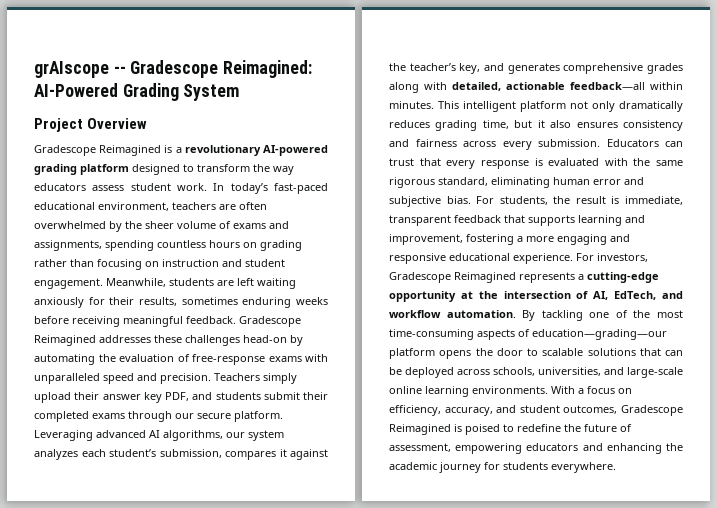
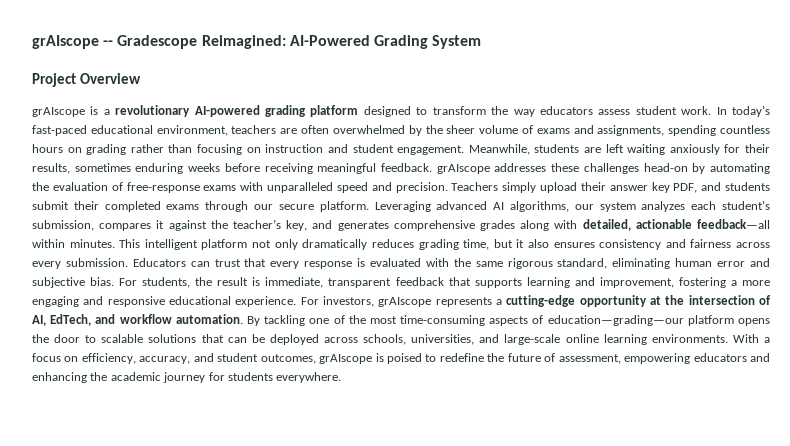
- Gradescope Reimagined is a revolutionary AI-powered grading platform designed to transform the way educators assess student work.
+ grAIscope is a revolutionary AI-powered grading platform designed to transform the way educators assess student work.
- Meanwhile, students are left waiting anxiously for their results, sometimes enduring weeks before receiving meaningful feedback. Gradescope Reimagined addresses these challenges head-on by automating the evaluation of free-response exams with unparalleled speed and precision.
+ Meanwhile, students are left waiting anxiously for their results, sometimes enduring weeks before receiving meaningful feedback. grAIscope addresses these challenges head-on by automating the evaluation of free-response exams with unparalleled speed and precision.
- For investors, Gradescope Reimagined represents a cutting-edge opportunity at the intersection of AI, EdTech, and workflow automation.
+ For investors, grAIscope represents a cutting-edge opportunity at the intersection of AI, EdTech, and workflow automation.
- With a focus on efficiency, accuracy, and student outcomes, Gradescope Reimagined is poised to redefine the future of assessment, empowering educators and enhancing the academic journey for students everywhere.
+ With a focus on efficiency, accuracy, and student outcomes, grAIscope is poised to redefine the future of assessment, empowering educators and enhancing the academic journey for students everywhere.

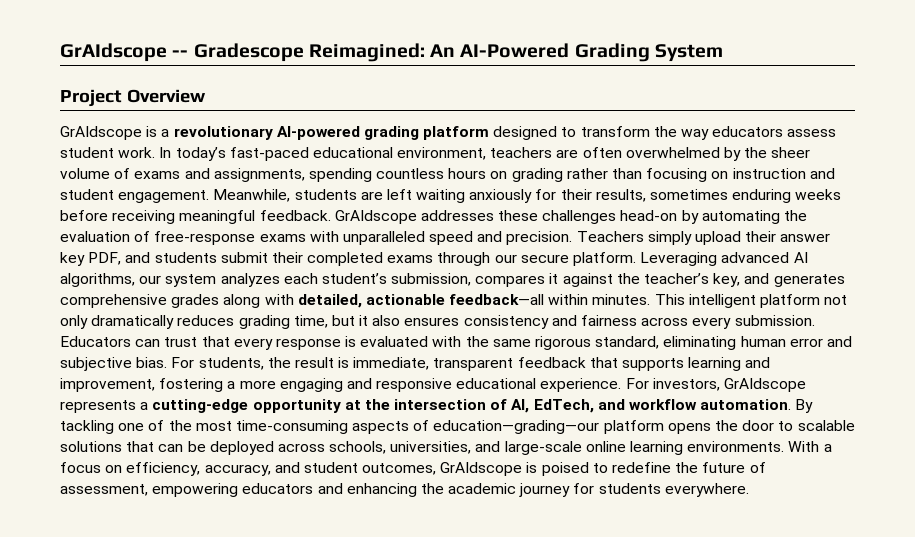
- grAIscope -- Gradescope Reimagined: AI-Powered Grading System
+ GrAIdscope -- Gradescope Reimagined: An AI-Powered Grading System
- grAIscope is a revolutionary AI-powered grading platform designed to transform the way educators assess student work.
+ GrAIdscope is a revolutionary AI-powered grading platform designed to transform the way educators assess student work.
- Meanwhile, students are left waiting anxiously for their results, sometimes enduring weeks before receiving meaningful feedback. grAIscope addresses these challenges head-on by automating the evaluation of free-response exams with unparalleled speed and precision.
+ Meanwhile, students are left waiting anxiously for their results, sometimes enduring weeks before receiving meaningful feedback. GrAIdscope addresses these challenges head-on by automating the evaluation of free-response exams with unparalleled speed and precision.
- For investors, grAIscope represents a cutting-edge opportunity at the intersection of AI, EdTech, and workflow automation.
+ For investors, GrAIdscope represents a cutting-edge opportunity at the intersection of AI, EdTech, and workflow automation.
- With a focus on efficiency, accuracy, and student outcomes, grAIscope is poised to redefine the future of assessment, empowering educators and enhancing the academic journey for students everywhere.
+ With a focus on efficiency, accuracy, and student outcomes, GrAIdscope is poised to redefine the future of assessment, empowering educators and enhancing the academic journey for students everywhere.

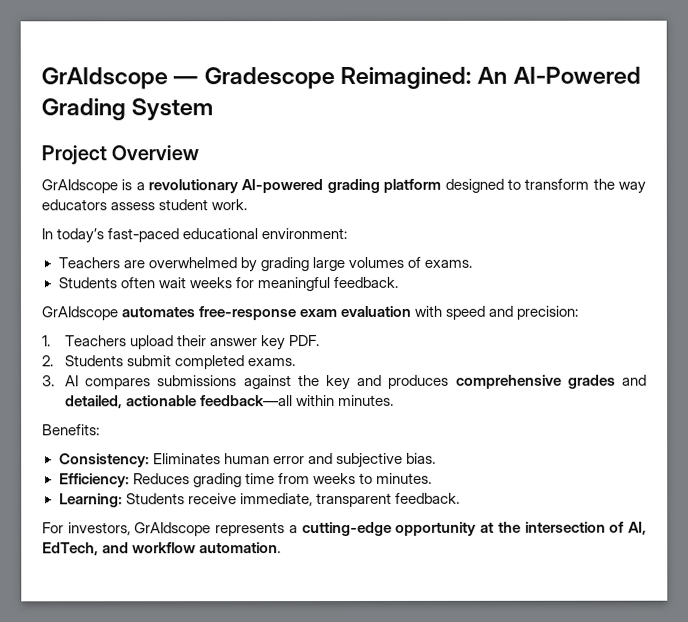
- GrAIdscope -- Gradescope Reimagined: An AI-Powered Grading System
+ GrAIdscope — Gradescope Reimagined: An AI-Powered Grading System
- GrAIdscope is a revolutionary AI-powered grading platform designed to transform the way educators assess student work. In today’s fast-paced educational environment, teachers are often overwhelmed by the sheer volume of exams and assignments, spending countless hours on grading rather than focusing on instruction and student engagement. Meanwhile, students are left waiting anxiously for their results, sometimes enduring weeks before receiving meaningful feedback. GrAIdscope addresses these challenges head-on by automating the evaluation of free-response exams with unparalleled speed and precision. Teachers simply upload their answer key PDF, and students submit their completed exams through our secure platform. Leveraging advanced AI algorithms, our system analyzes each student’s submission, compares it against the teacher’s key, and generates comprehensive grades along with detailed, actionable feedback—all within minutes. This intelligent platform not only dramatically reduces grading time, but it also ensures consistency and fairness across every submission. Educators can trust that every response is evaluated with the same rigorous standard, eliminating human error and subjective bias. For students, the result is immediate, transparent feedback that supports learning and improvement, fostering a more engaging and responsive educational experience. For investors, GrAIdscope represents a cutting-edge opportunity at the intersection of AI, EdTech, and workflow automation. By tackling one of the most time-consuming aspects of education—grading—our platform opens the door to scalable solutions that can be deployed across schools, universities, and large-scale online learning environments. With a focus on efficiency, accuracy, and student outcomes, GrAIdscope is poised to redefine the future of assessment, empowering educators and enhancing the academic journey for students everywhere.
+ GrAIdscope is a revolutionary AI-powered grading platform designed to transform the way educators assess student work.
+ In today’s fast-paced educational environment:
+ Teachers are overwhelmed by grading large volumes of exams.
+ Students often wait weeks for meaningful feedback.
+ GrAIdscope automates free-response exam evaluation with speed and precision:
+ 1. Teachers upload their answer key PDF.
+ 2. Students submit completed exams.
+ 3. AI compares submissions against the key and produces comprehensive grades and detailed, actionable feedback—all within minutes.
+ Benefits:
+ Consistency: Eliminates human error and subjective bias.
+ Efficiency: Reduces grading time from weeks to minutes.
+ Learning: Students receive immediate, transparent feedback.
+ For investors, GrAIdscope represents a cutting-edge opportunity at the intersection of AI, EdTech, and workflow automation.

